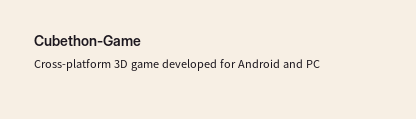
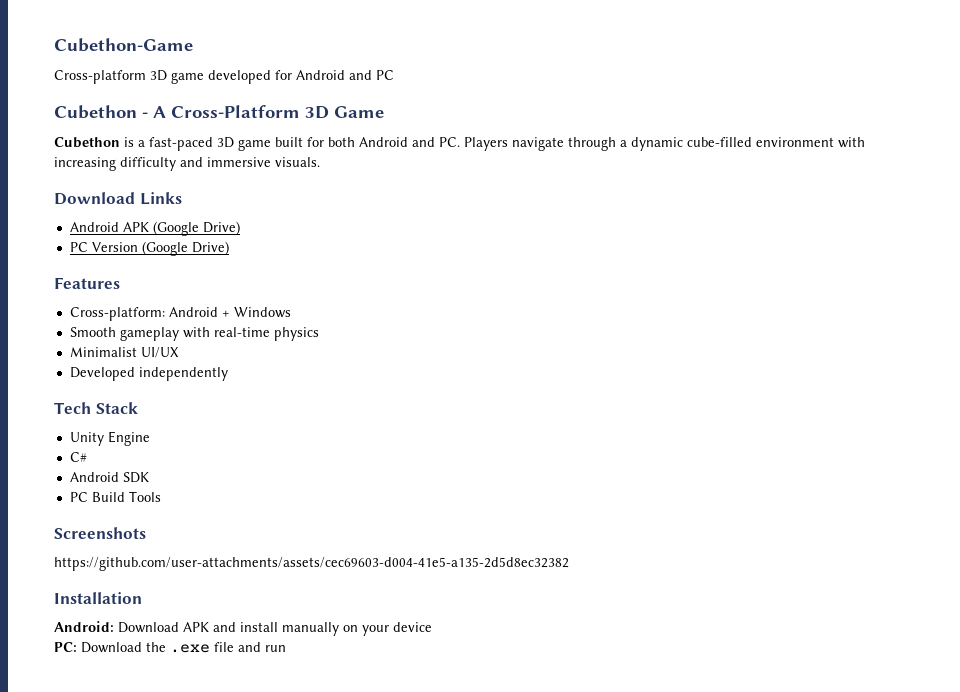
+ Cubethon - A Cross-Platform 3D Game
+ Cubethon is a fast-paced 3D game built for both Android and PC. Players navigate through a dynamic cube-filled environment with increasing difficulty and immersive visuals.
+ Download Links
+ Android APK (Google Drive)
+ PC Version (Google Drive)
+ Features
+ Cross-platform: Android + Windows
+ Smooth gameplay with real-time physics
+ Minimalist UI/UX
+ Developed independently
+ Tech Stack
+ Unity Engine
+ C#
+ Android SDK
+ PC Build Tools
+ Screenshots
+ https://github.com/user-attachments/assets/cec69603-d004-41e5-a135-2d5d8ec32382
+ Installation
+ Android: Download APK and install manually on your device
+ PC: Download the .exe file and run

